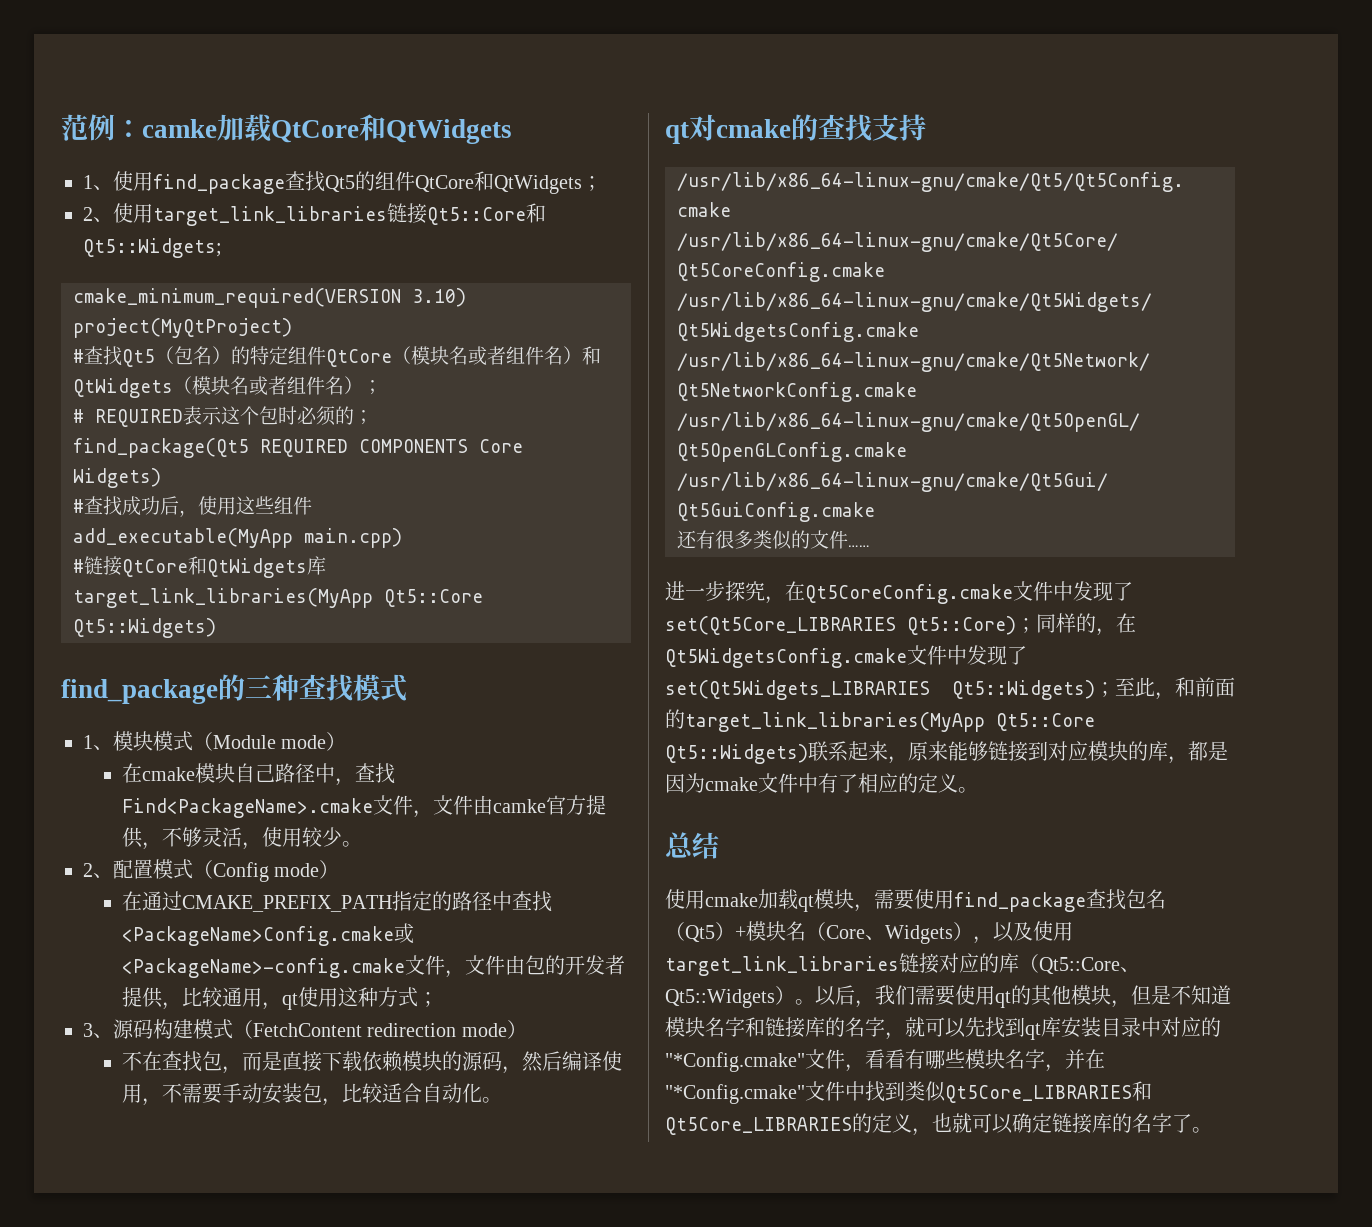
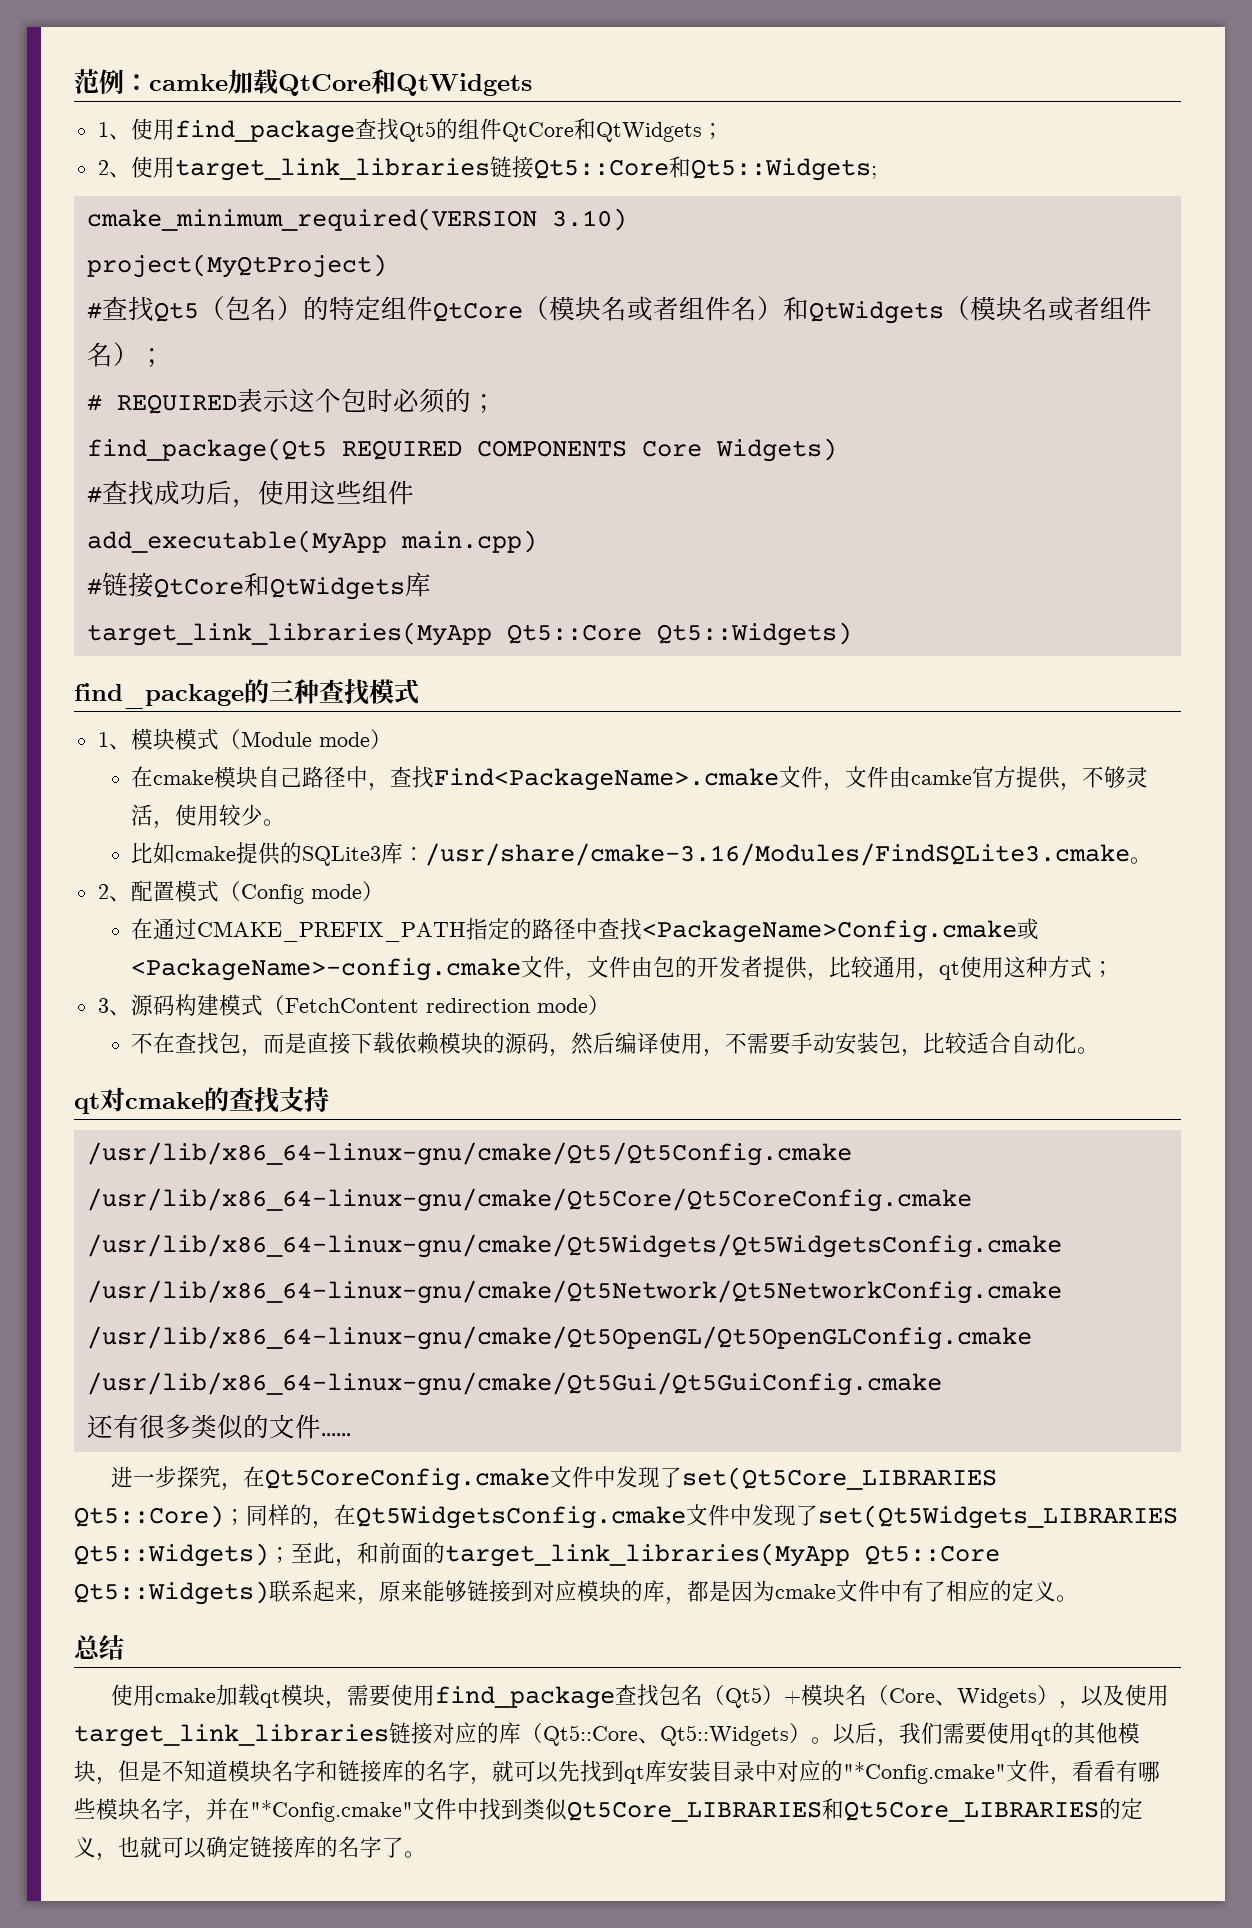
+ 比如cmake提供的SQLite3库：/usr/share/cmake-3.16/Modules/FindSQLite3.cmake。

